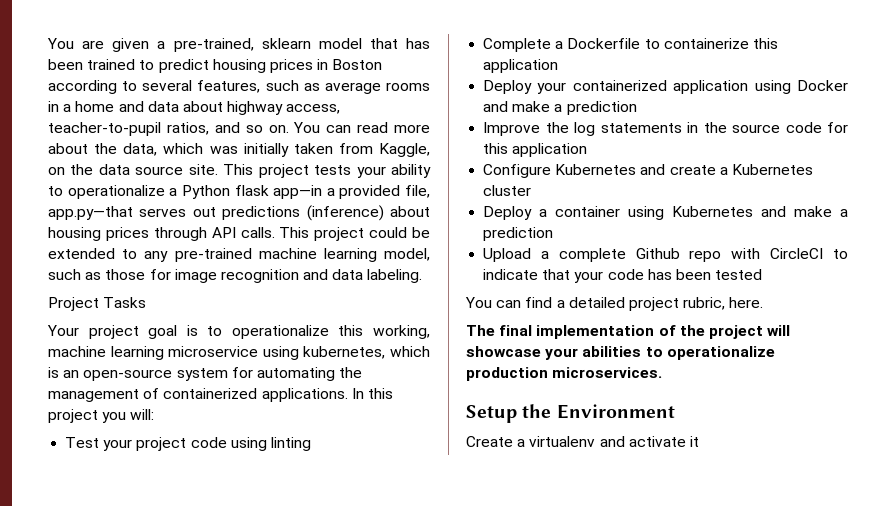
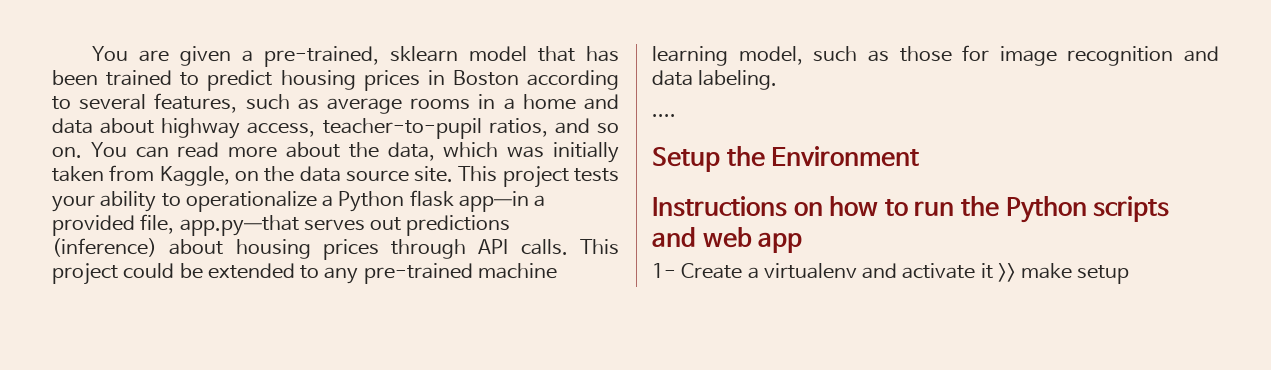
- Project Tasks
- Your project goal is to operationalize this working, machine learning microservice using kubernetes, which is an open-source system for automating the management of containerized applications. In this project you will:
- Test your project code using linting
- Complete a Dockerfile to containerize this application
- Deploy your containerized application using Docker and make a prediction
- Improve the log statements in the source code for this application
- Configure Kubernetes and create a Kubernetes cluster
- Deploy a container using Kubernetes and make a prediction
- Upload a complete Github repo with CircleCI to indicate that your code has been tested
- You can find a detailed project rubric, here.
- The final implementation of the project will showcase your abilities to operationalize production microservices.
+ ....
  Setup the Environment
- Create a virtualenv and activate it
+ Instructions on how to run the Python scripts and web app
+ 1- Create a virtualenv and activate it >> make setup

